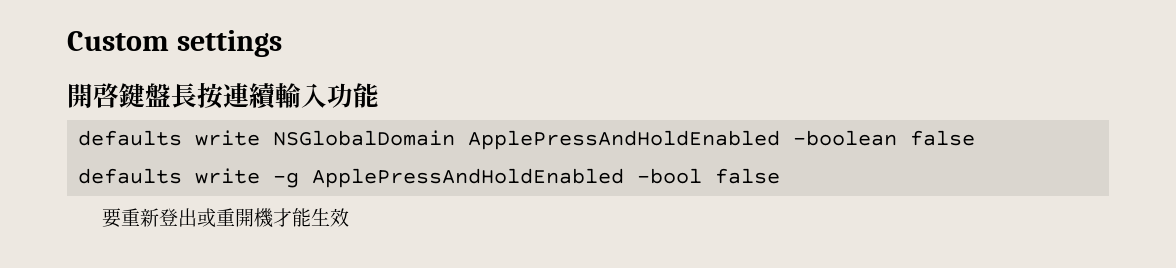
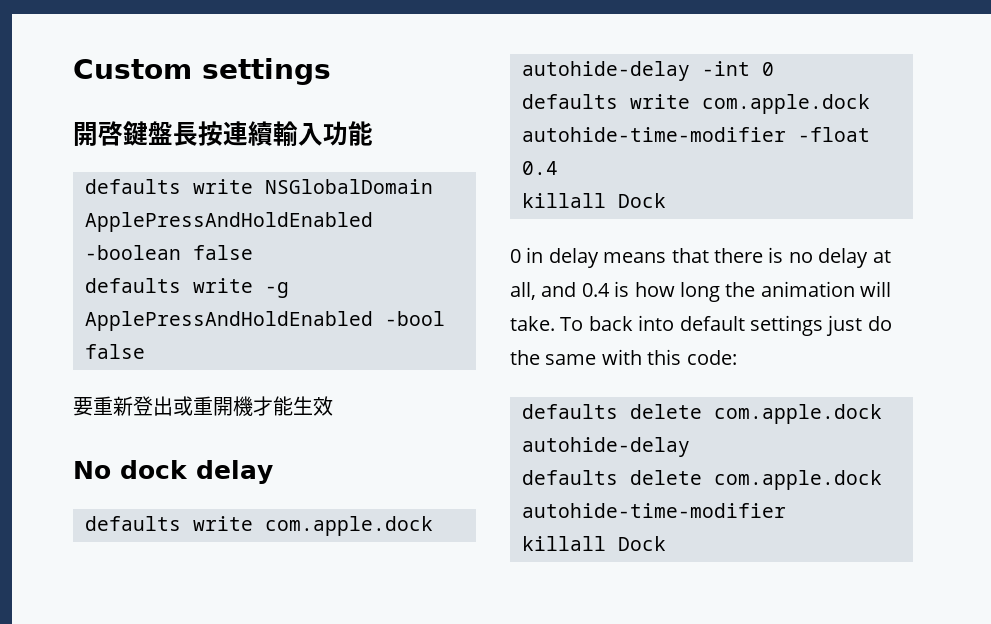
+ No dock delay
+ defaults write com.apple.dock autohide-delay -int 0
+ defaults write com.apple.dock autohide-time-modifier -float 0.4
+ killall Dock
+ 0 in delay means that there is no delay at all, and 0.4 is how long the animation will take. To back into default settings just do the same with this code:
+ defaults delete com.apple.dock autohide-delay
+ defaults delete com.apple.dock autohide-time-modifier
+ killall Dock

